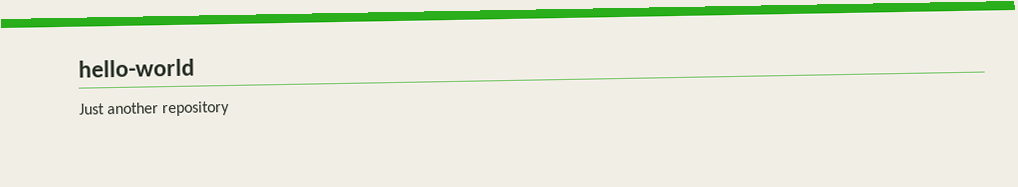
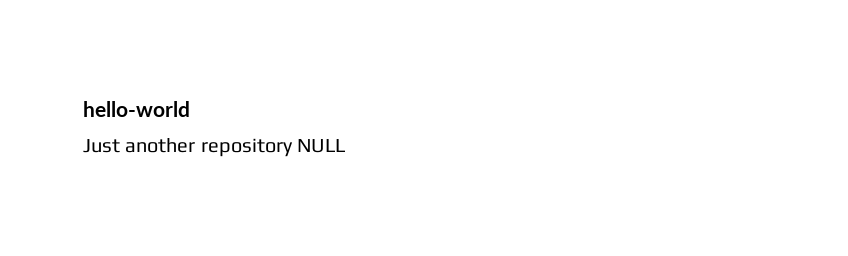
- Just another repository
+ Just another repository NULL

